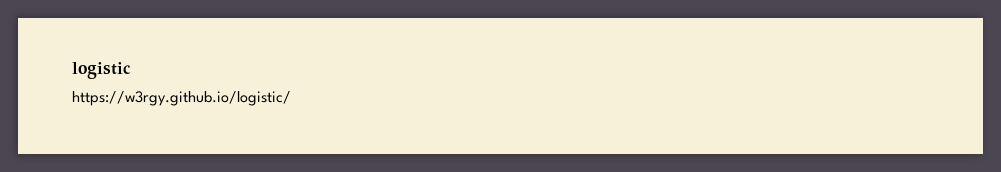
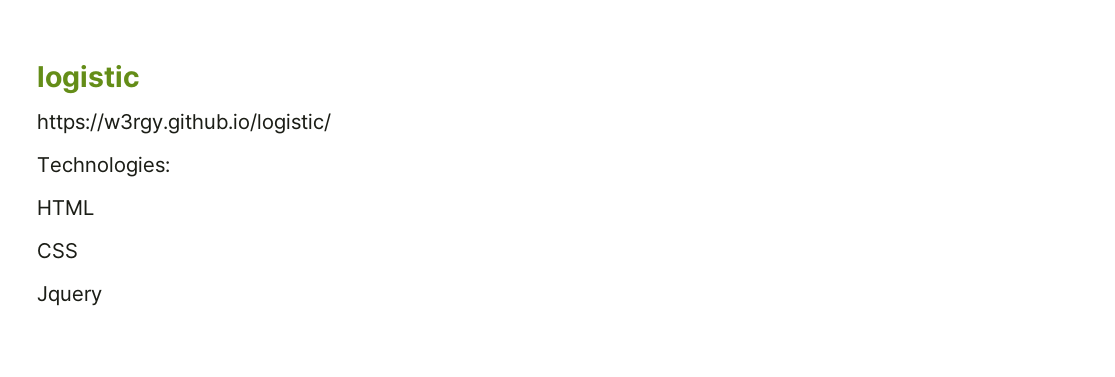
+ Technologies:
+ HTML
+ CSS
+ Jquery

